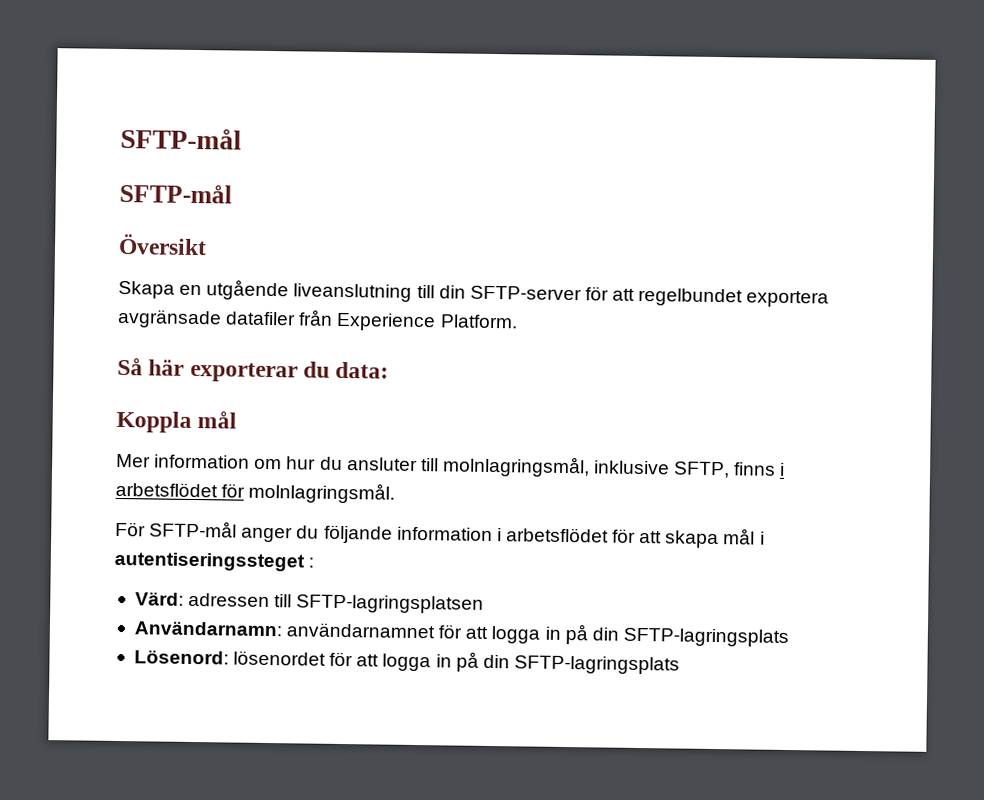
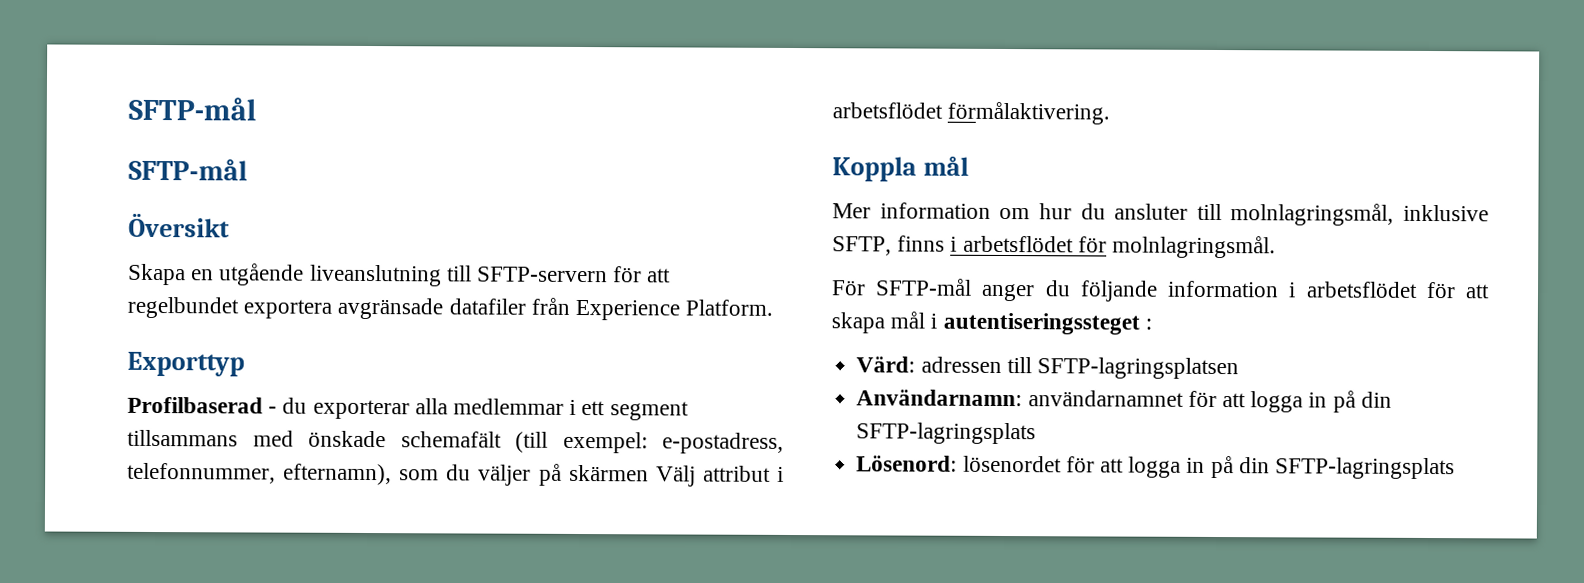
- Skapa en utgående liveanslutning till din SFTP-server för att regelbundet exportera avgränsade datafiler från Experience Platform.
+ Skapa en utgående liveanslutning till SFTP-servern för att regelbundet exportera avgränsade datafiler från Experience Platform.
- Så här exporterar du data:
+ Exporttyp
+ Profilbaserad - du exporterar alla medlemmar i ett segment tillsammans med önskade schemafält (till exempel: e-postadress, telefonnummer, efternamn), som du väljer på skärmen Välj attribut i arbetsflödet förmålaktivering.

